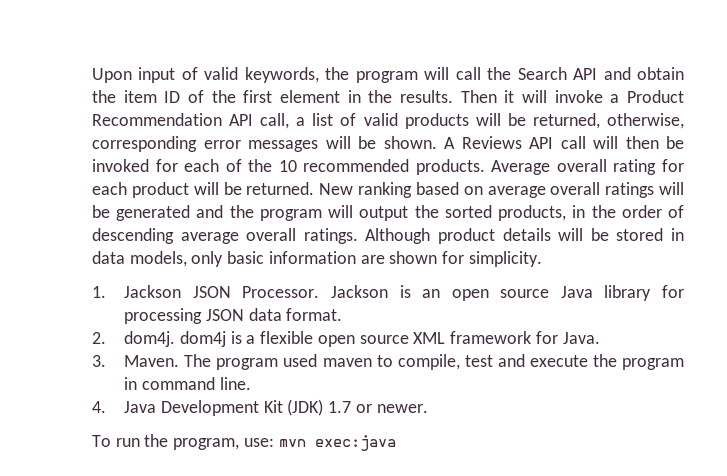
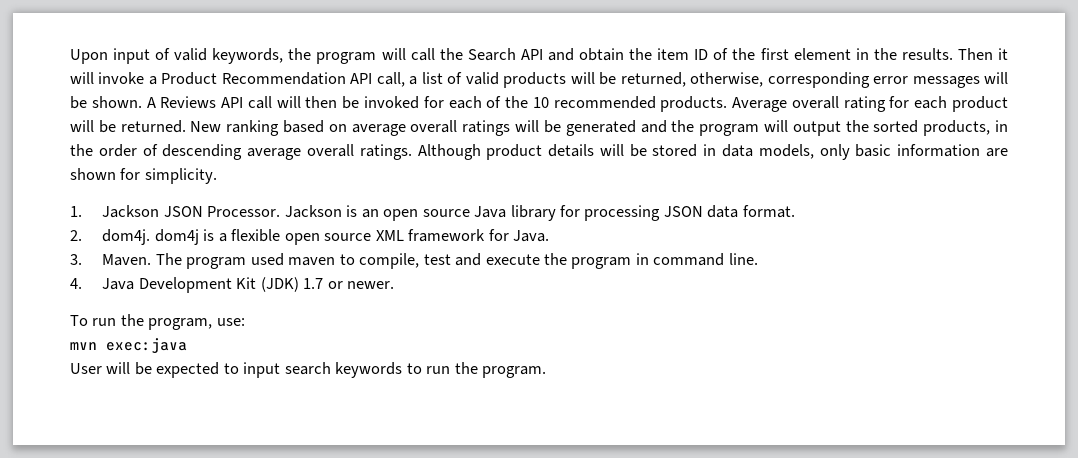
- To run the program, use: mvn exec:java
+ To run the program, use:
+ mvn exec:java
+ User will be expected to input search keywords to run the program.

